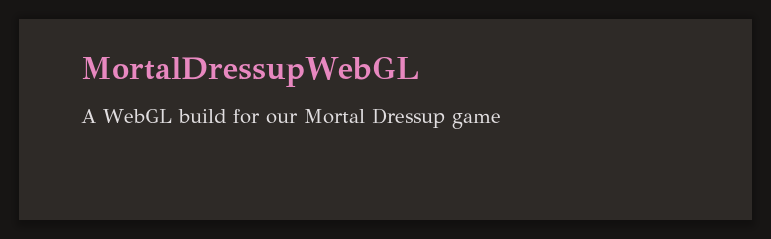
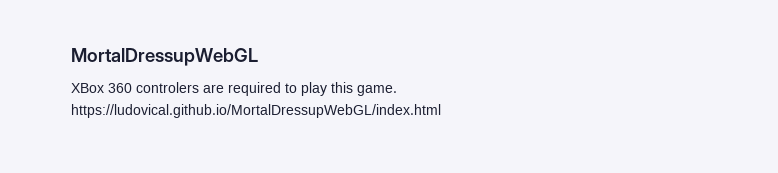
- A WebGL build for our Mortal Dressup game
+ XBox 360 controlers are required to play this game. https://ludovical.github.io/MortalDressupWebGL/index.html

